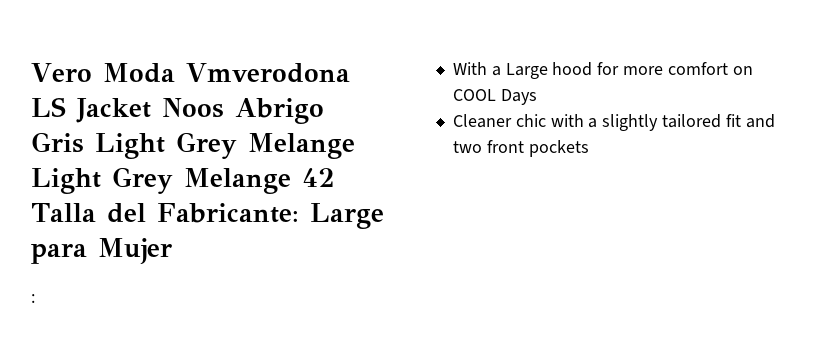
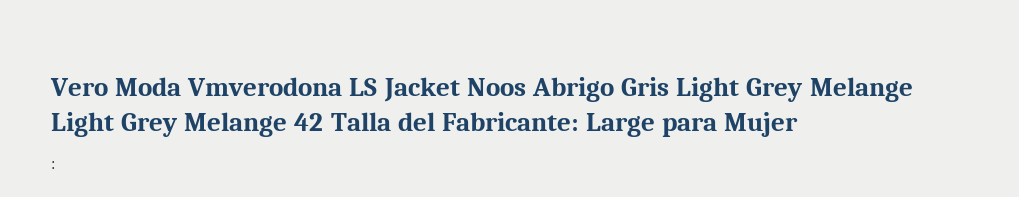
- With a Large hood for more comfort on COOL Days
- Cleaner chic with a slightly tailored fit and two front pockets

